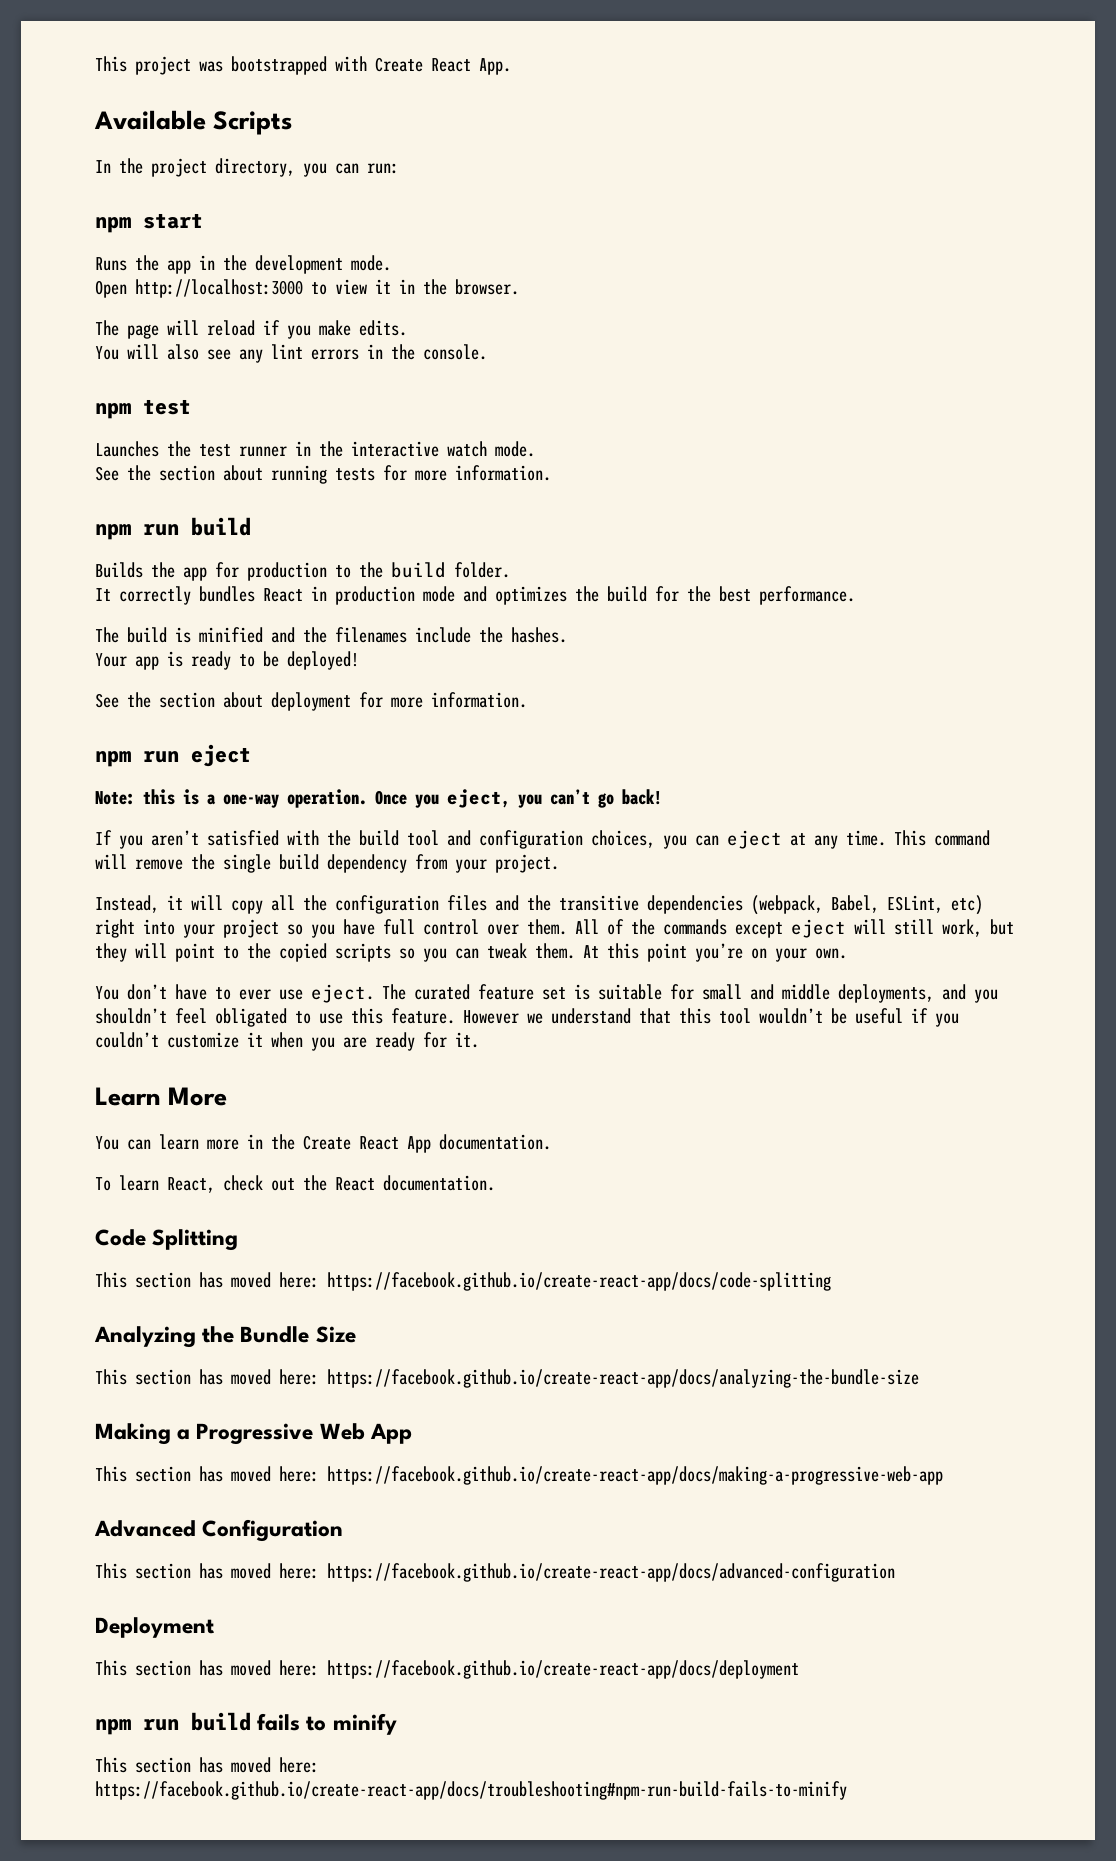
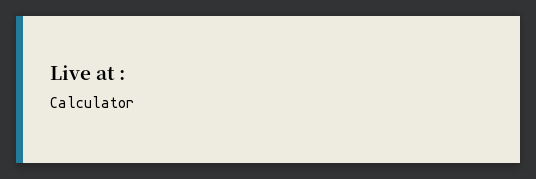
- This project was bootstrapped with Create React App.
- Available Scripts
- In the project directory, you can run:
- npm start
- Runs the app in the development mode.
- Open http://localhost:3000 to view it in the browser.
- The page will reload if you make edits.
- You will also see any lint errors in the console.
- npm test
- Launches the test runner in the interactive watch mode.
- See the section about running tests for more information.
- npm run build
- Builds the app for production to the build folder.
- It correctly bundles React in production mode and optimizes the build for the best performance.
- The build is minified and the filenames include the hashes.
- Your app is ready to be deployed!
- See the section about deployment for more information.
- npm run eject
- Note: this is a one-way operation. Once you eject, you can’t go back!
- If you aren’t satisfied with the build tool and configuration choices, you can eject at any time. This command will remove the single build dependency from your project.
- Instead, it will copy all the configuration files and the transitive dependencies (webpack, Babel, ESLint, etc) right into your project so you have full control over them. All of the commands except eject will still work, but they will point to the copied scripts so you can tweak them. At this point you’re on your own.
- You don’t have to ever use eject. The curated feature set is suitable for small and middle deployments, and you shouldn’t feel obligated to use this feature. However we understand that this tool wouldn’t be useful if you couldn’t customize it when you are ready for it.
- Learn More
- You can learn more in the Create React App documentation.
- To learn React, check out the React documentation.
- Code Splitting
- This section has moved here: https://facebook.github.io/create-react-app/docs/code-splitting
- Analyzing the Bundle Size
- This section has moved here: https://facebook.github.io/create-react-app/docs/analyzing-the-bundle-size
- Making a Progressive Web App
- This section has moved here: https://facebook.github.io/create-react-app/docs/making-a-progressive-web-app
- Advanced Configuration
- This section has moved here: https://facebook.github.io/create-react-app/docs/advanced-configuration
- Deployment
- This section has moved here: https://facebook.github.io/create-react-app/docs/deployment
- npm run build fails to minify
- This section has moved here: https://facebook.github.io/create-react-app/docs/troubleshooting#npm-run-build-fails-to-minify
+ Live at :
+ Calculator

